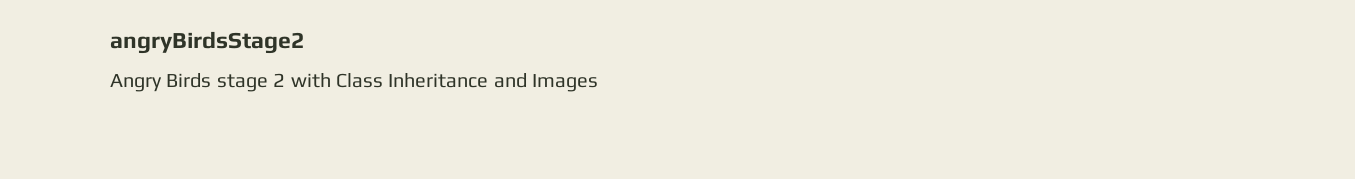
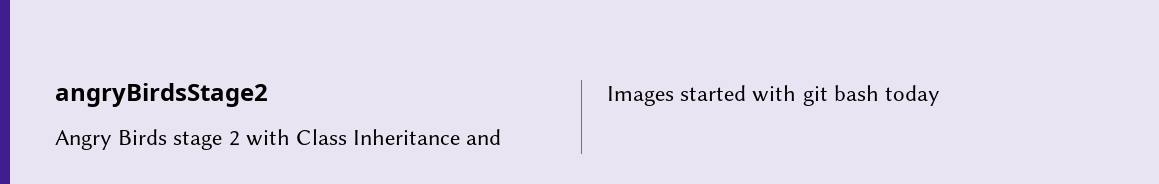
- Angry Birds stage 2 with Class Inheritance and Images
+ Angry Birds stage 2 with Class Inheritance and Images started with git bash today

